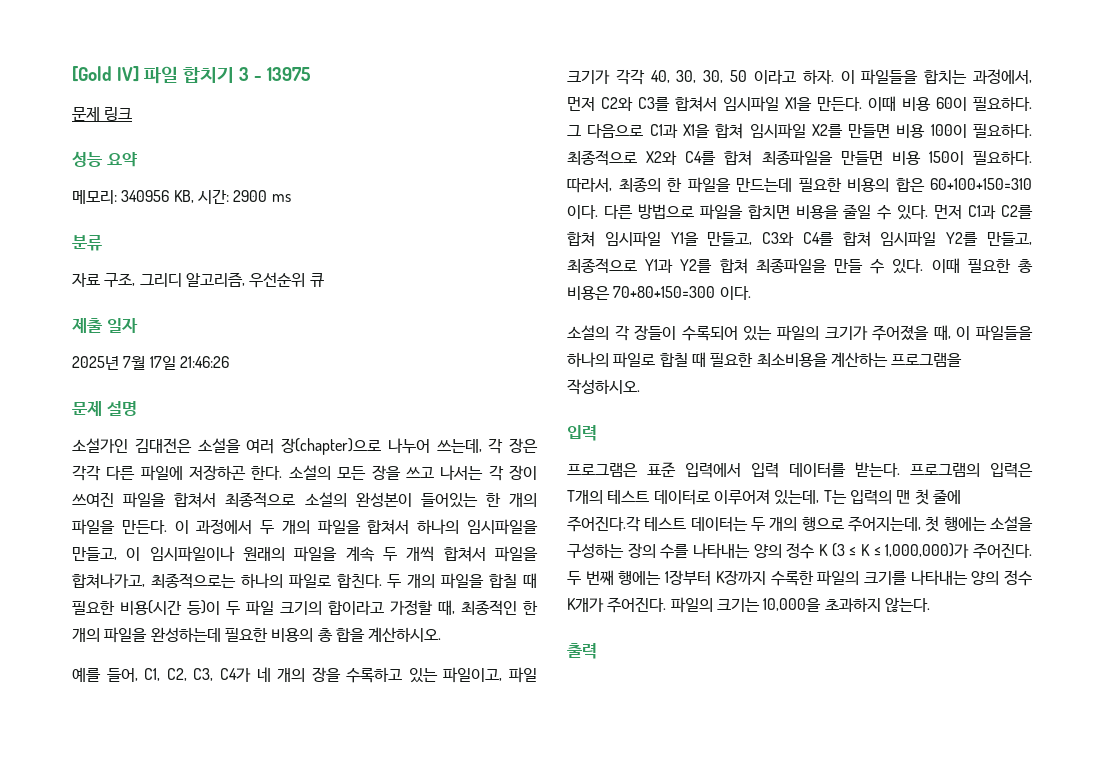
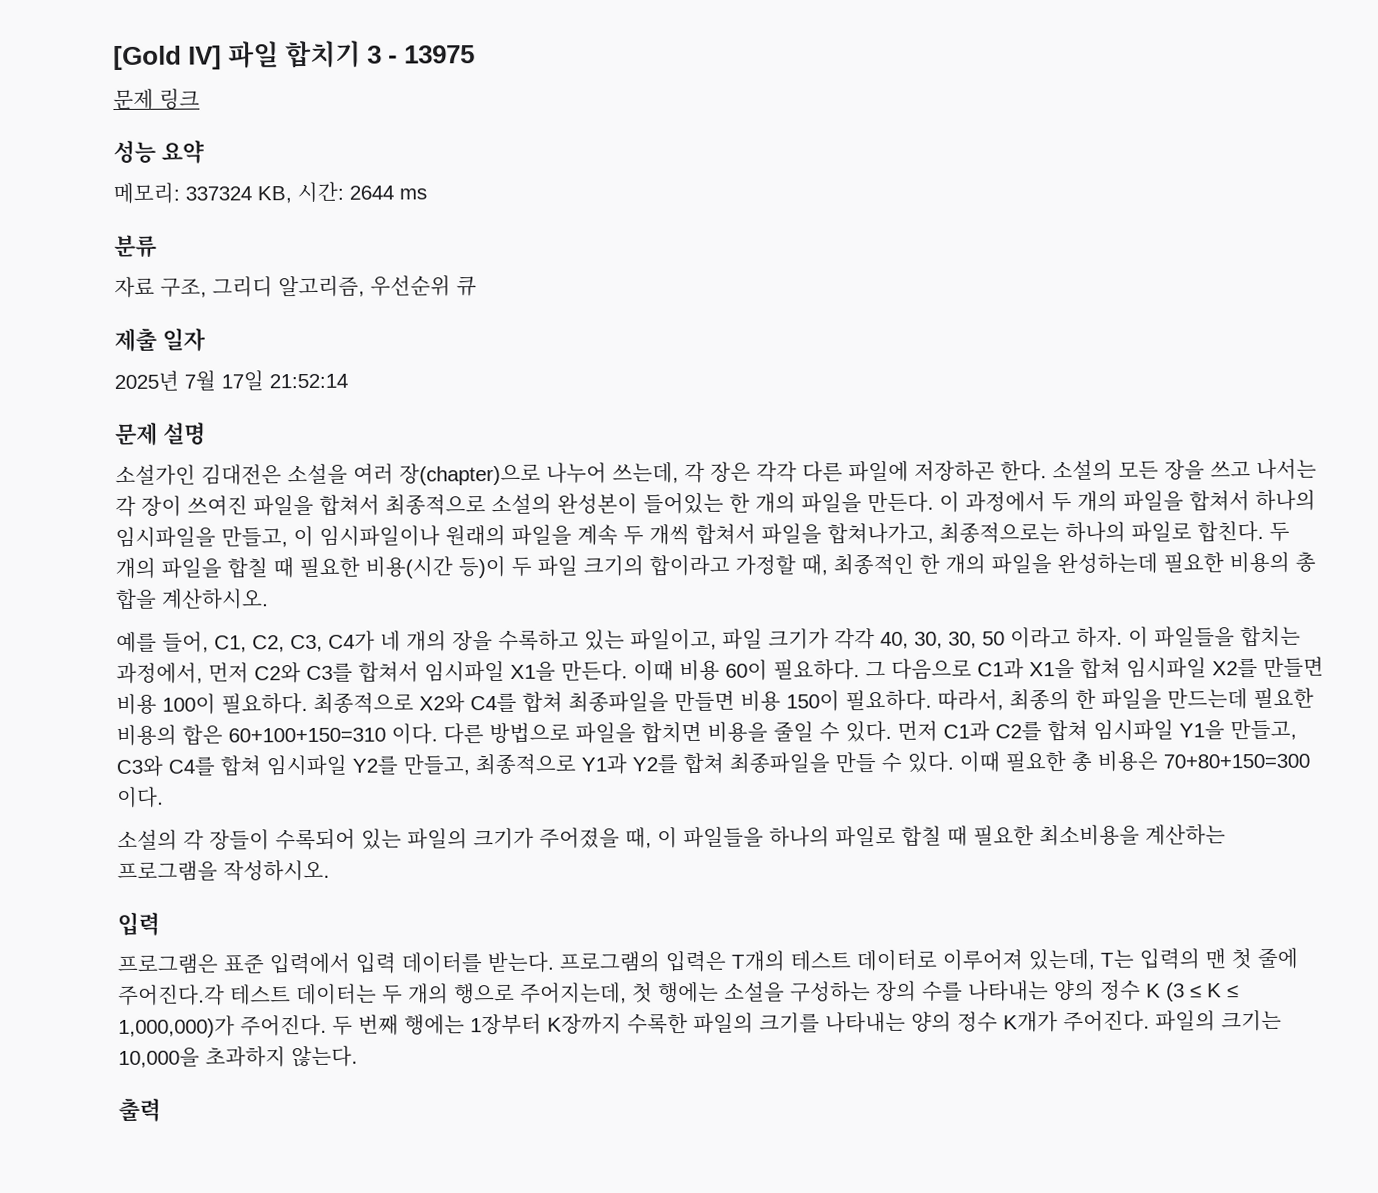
- 메모리: 340956 KB, 시간: 2900 ms
+ 메모리: 337324 KB, 시간: 2644 ms
- 2025년 7월 17일 21:46:26
+ 2025년 7월 17일 21:52:14

